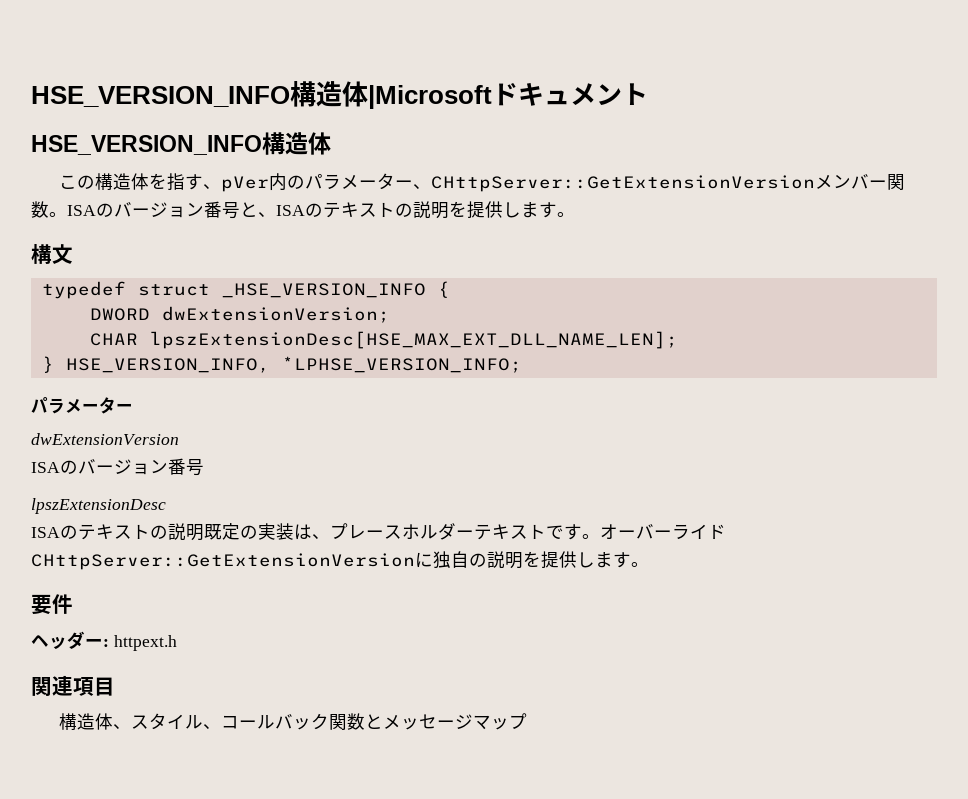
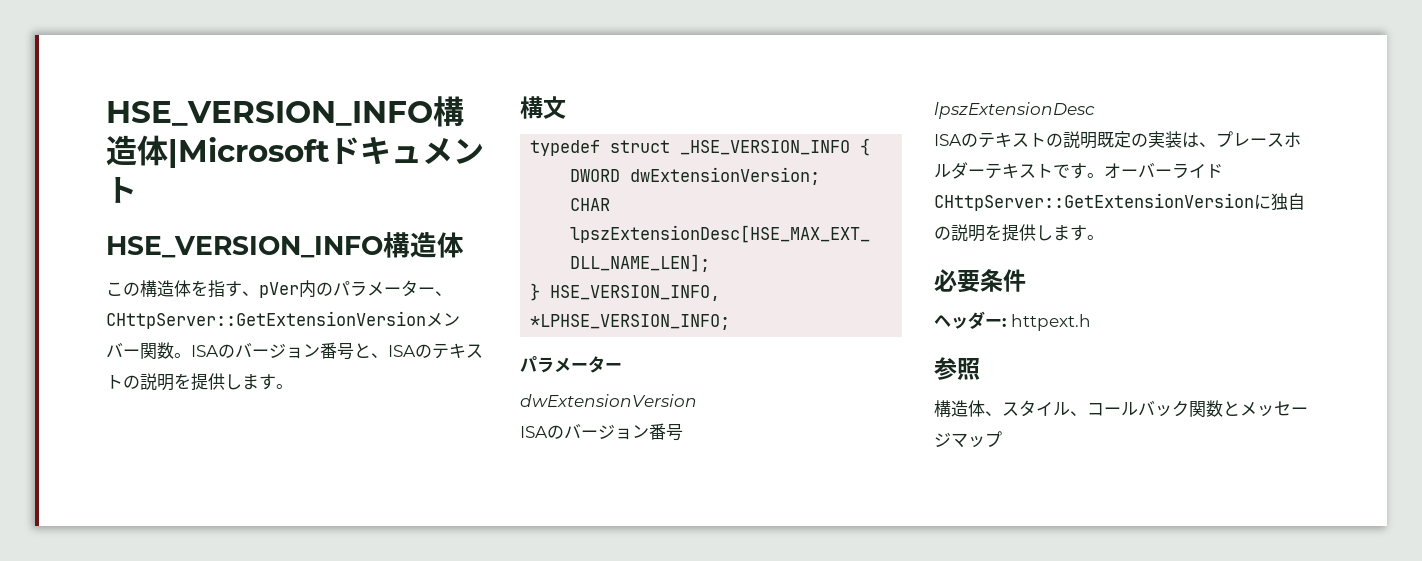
- 要件
+ 必要条件
- 関連項目
+ 参照

